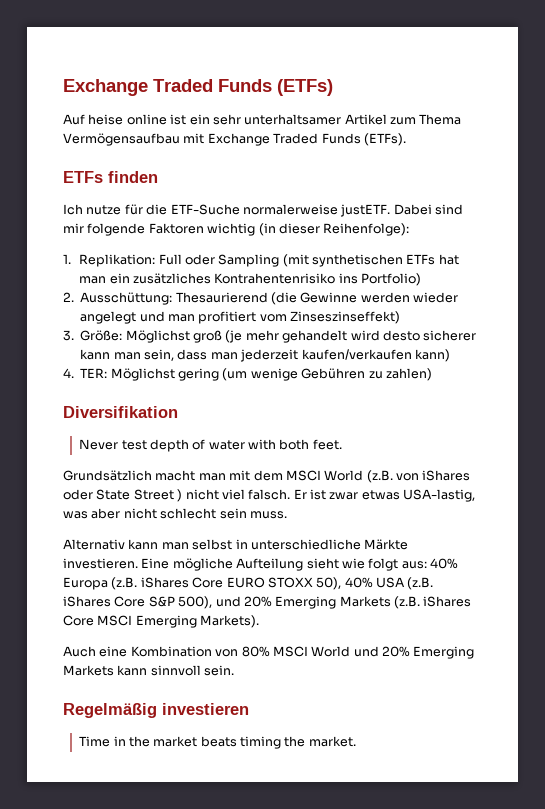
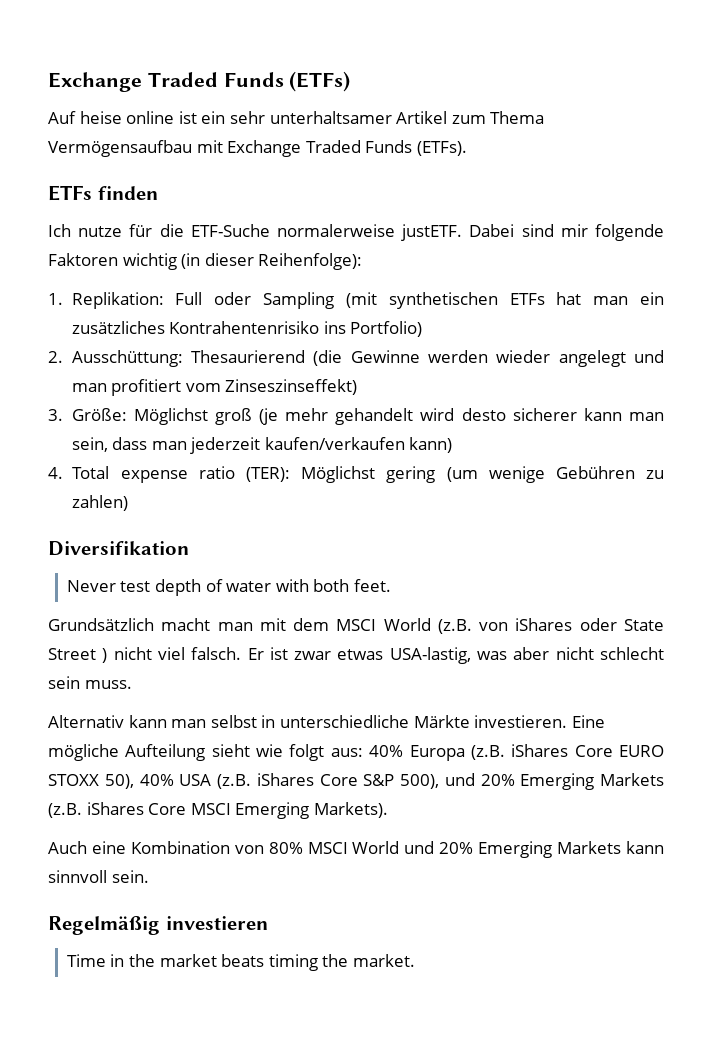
- 4. TER: Möglichst gering (um wenige Gebühren zu zahlen)
+ 4. Total expense ratio (TER): Möglichst gering (um wenige Gebühren zu zahlen)

